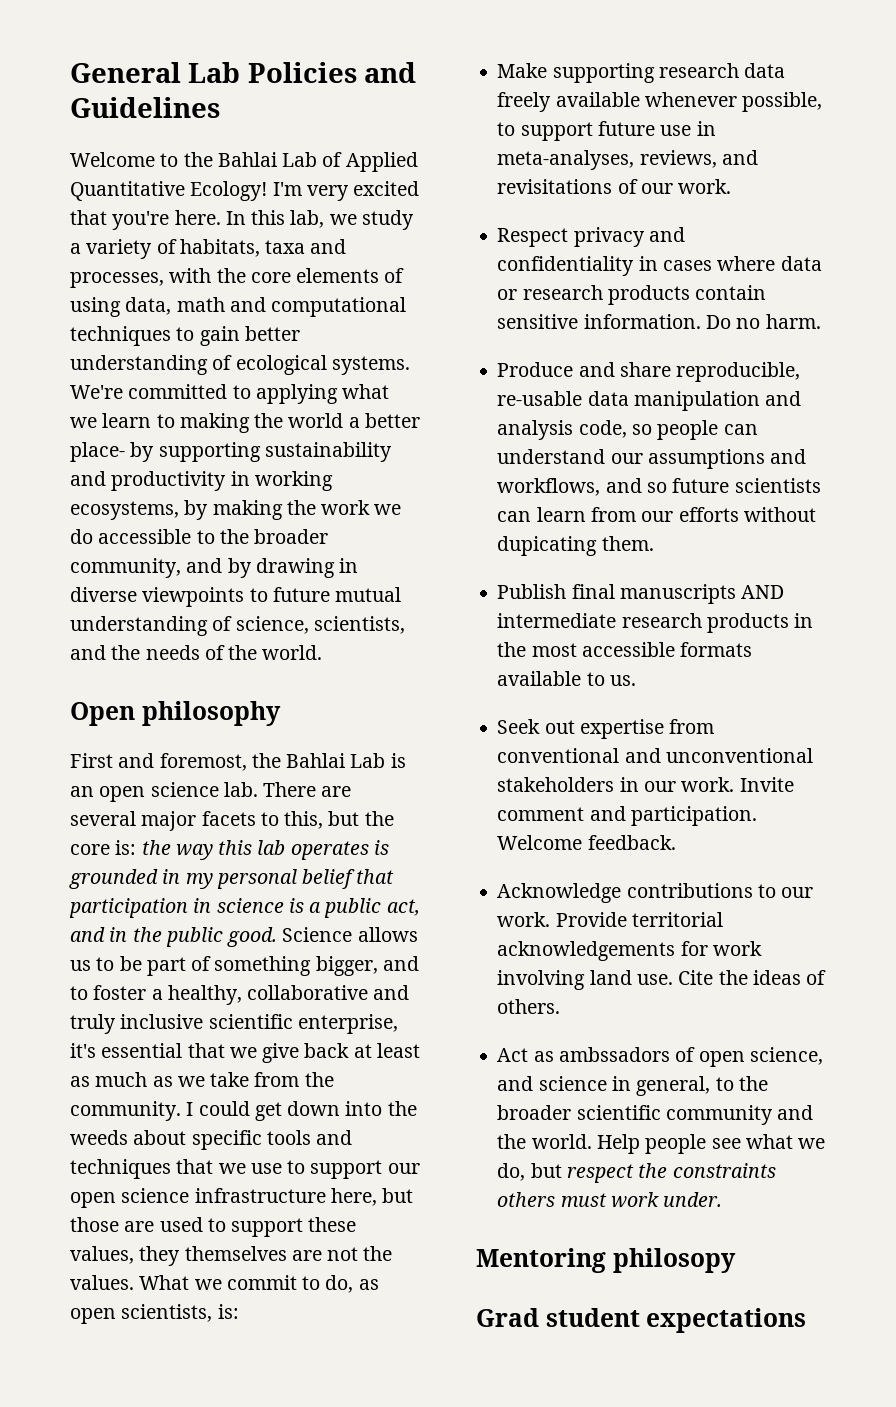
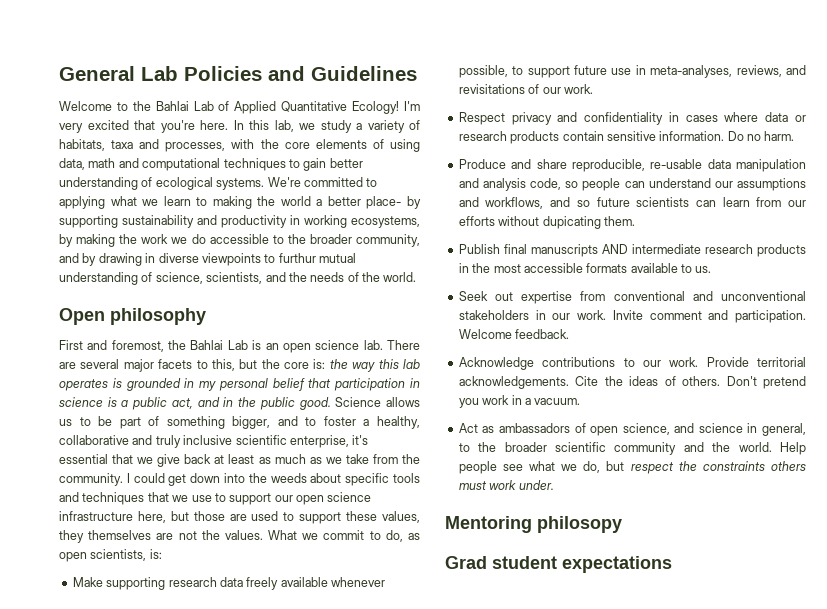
- We're committed to applying what we learn to making the world a better place- by supporting sustainability and productivity in working ecosystems, by making the work we do accessible to the broader community, and by drawing in diverse viewpoints to future mutual understanding of science, scientists, and the needs of the world.
+ We're committed to applying what we learn to making the world a better place- by supporting sustainability and productivity in working ecosystems, by making the work we do accessible to the broader community, and by drawing in diverse viewpoints to furthur mutual understanding of science, scientists, and the needs of the world.
- Provide territorial acknowledgements for work involving land use.
+ Provide territorial acknowledgements.
+ Don't pretend you work in a vacuum.
- Act as ambssadors of open science, and science in general, to the broader scientific community and the world.
+ Act as ambassadors of open science, and science in general, to the broader scientific community and the world.

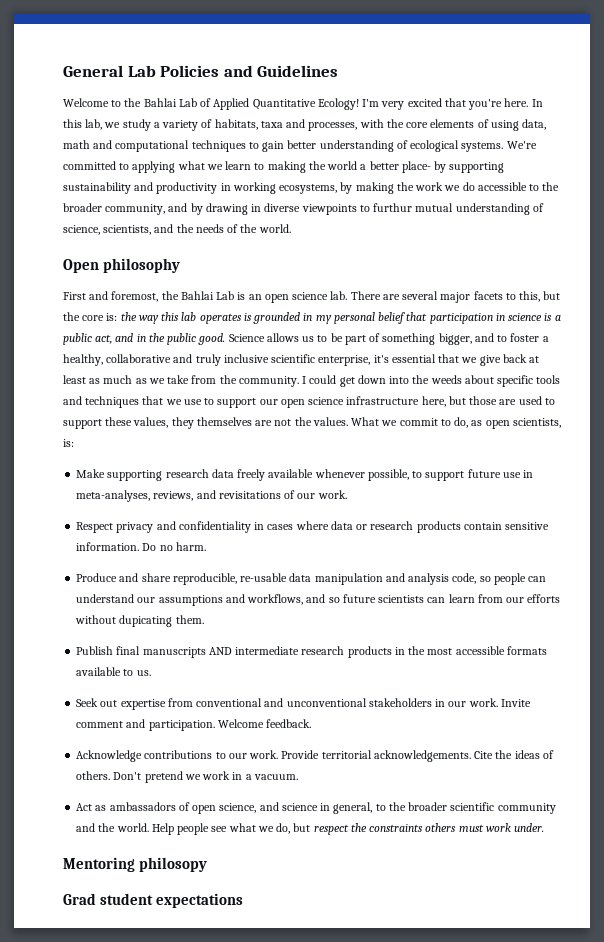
- Don't pretend you work in a vacuum.
+ Don't pretend we work in a vacuum.

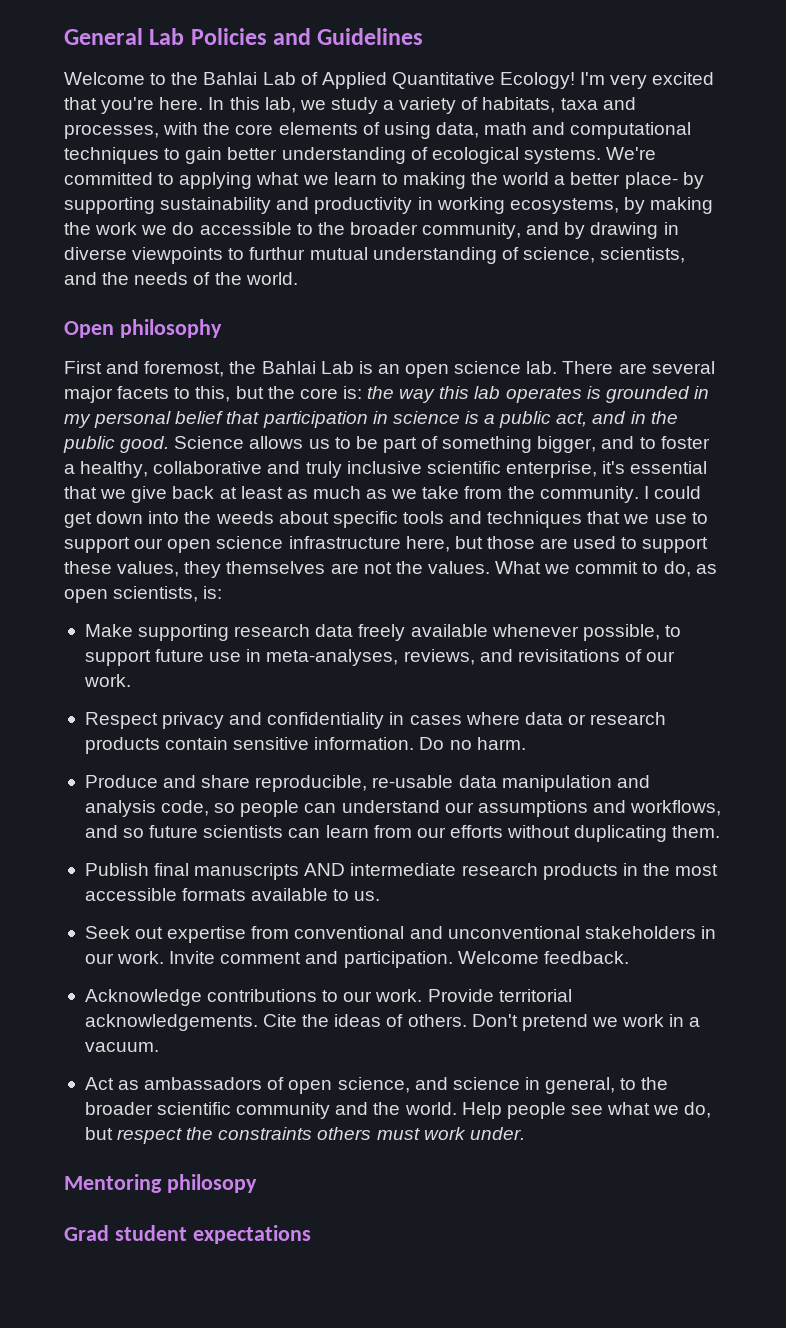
- Produce and share reproducible, re-usable data manipulation and analysis code, so people can understand our assumptions and workflows, and so future scientists can learn from our efforts without dupicating them.
+ Produce and share reproducible, re-usable data manipulation and analysis code, so people can understand our assumptions and workflows, and so future scientists can learn from our efforts without duplicating them.

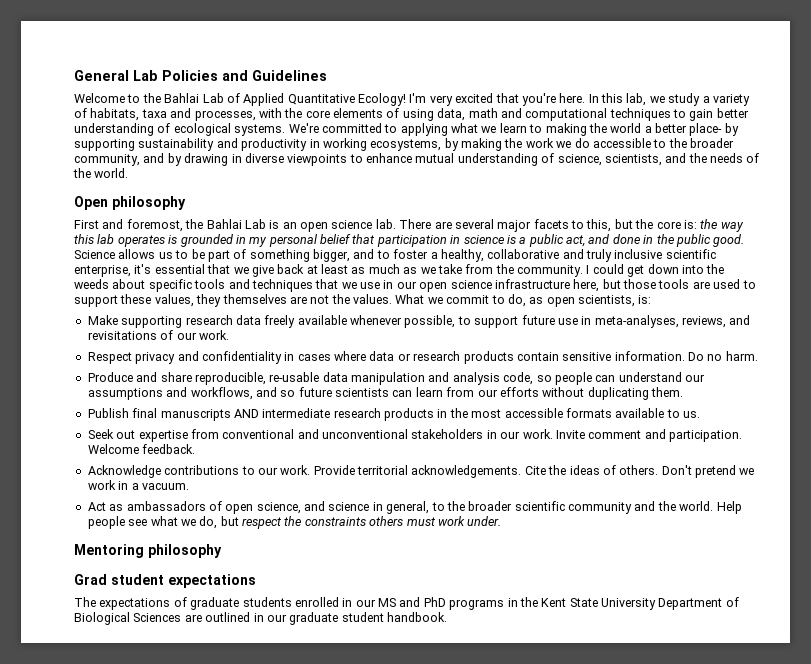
- We're committed to applying what we learn to making the world a better place- by supporting sustainability and productivity in working ecosystems, by making the work we do accessible to the broader community, and by drawing in diverse viewpoints to furthur mutual understanding of science, scientists, and the needs of the world.
+ We're committed to applying what we learn to making the world a better place- by supporting sustainability and productivity in working ecosystems, by making the work we do accessible to the broader community, and by drawing in diverse viewpoints to enhance mutual understanding of science, scientists, and the needs of the world.
- There are several major facets to this, but the core is: the way this lab operates is grounded in my personal belief that participation in science is a public act, and in the public good.
+ There are several major facets to this, but the core is: the way this lab operates is grounded in my personal belief that participation in science is a public act, and done in the public good.
- I could get down into the weeds about specific tools and techniques that we use to support our open science infrastructure here, but those are used to support these values, they themselves are not the values.
+ I could get down into the weeds about specific tools and techniques that we use in our open science infrastructure here, but those tools are used to support these values, they themselves are not the values.
- Mentoring philosopy
+ Mentoring philosophy
+ The expectations of graduate students enrolled in our MS and PhD programs in the Kent State University Department of Biological Sciences are outlined in our graduate student handbook.

